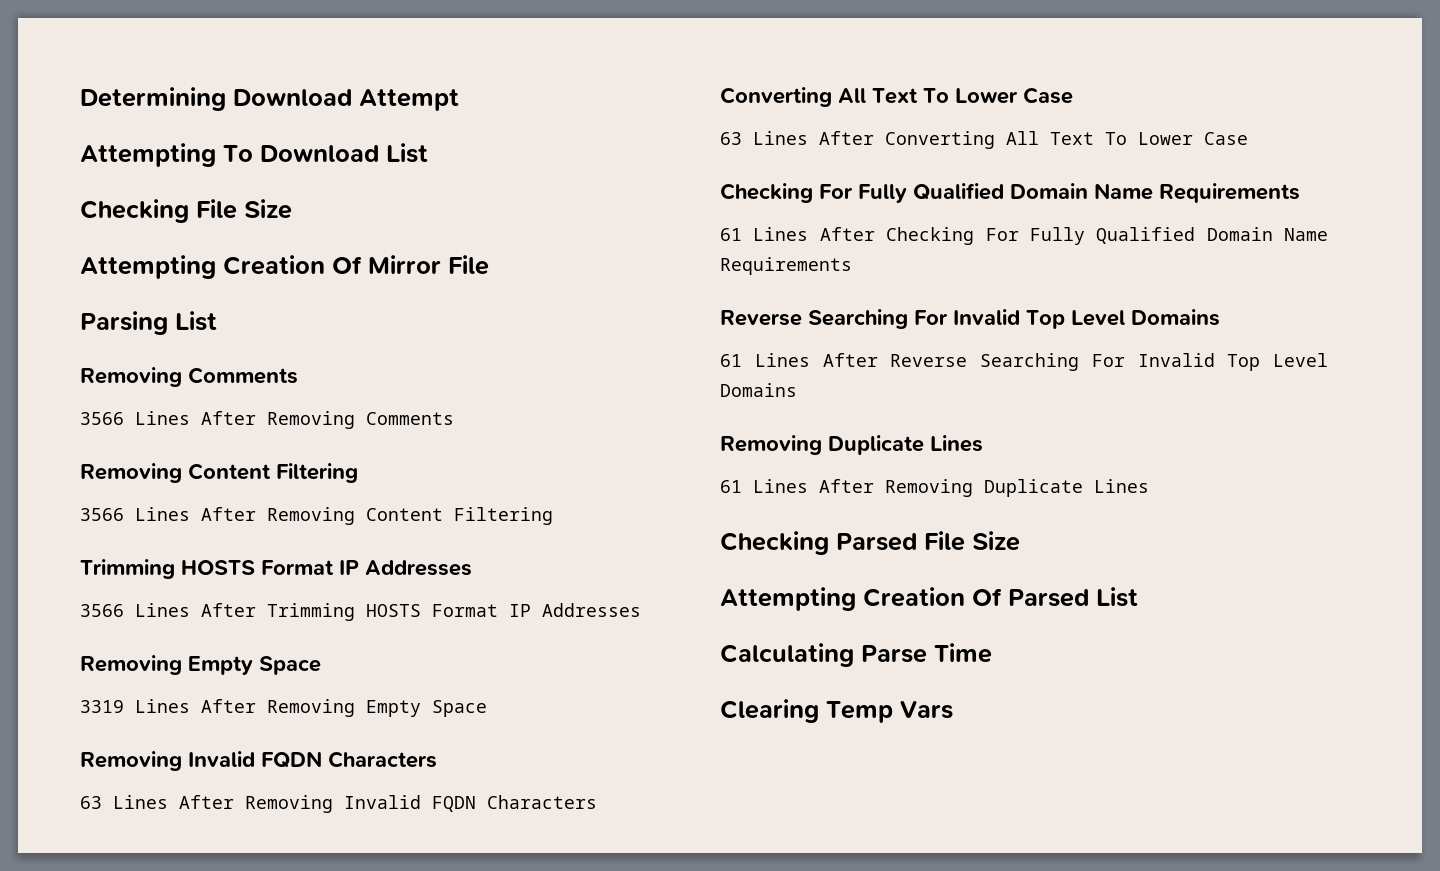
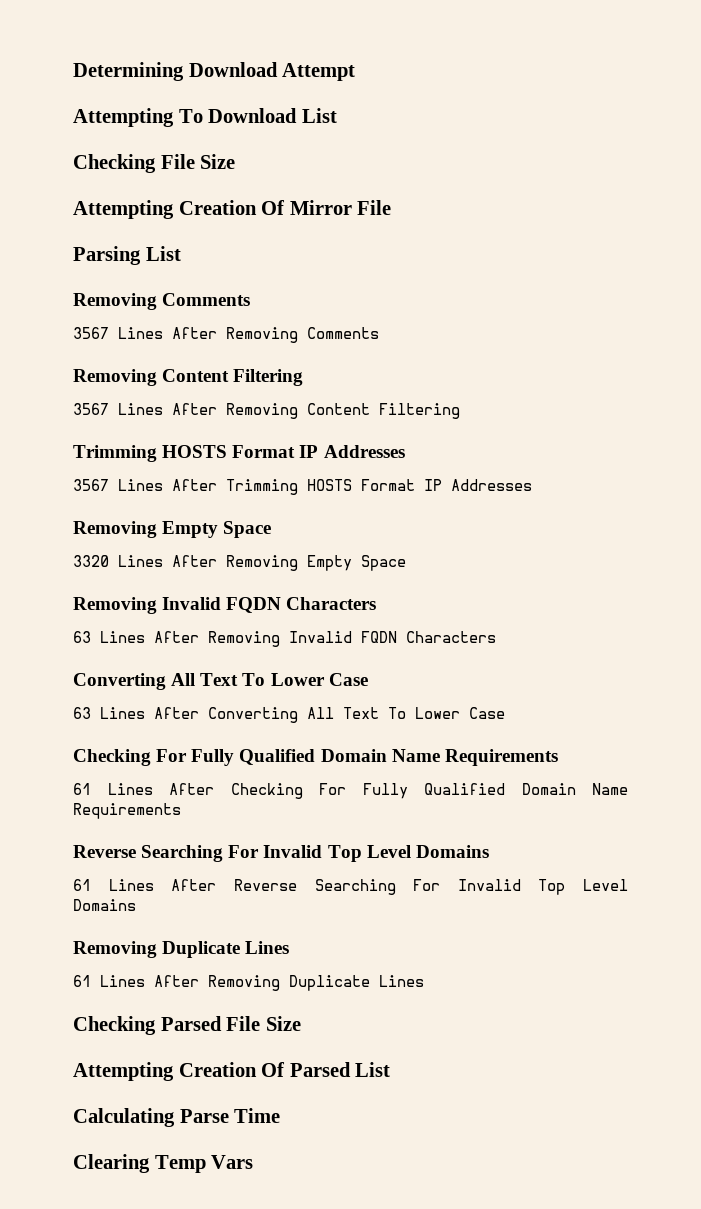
- 3566 Lines After Removing Comments
+ 3567 Lines After Removing Comments
- 3566 Lines After Removing Content Filtering
+ 3567 Lines After Removing Content Filtering
- 3566 Lines After Trimming HOSTS Format IP Addresses
+ 3567 Lines After Trimming HOSTS Format IP Addresses
- 3319 Lines After Removing Empty Space
+ 3320 Lines After Removing Empty Space

